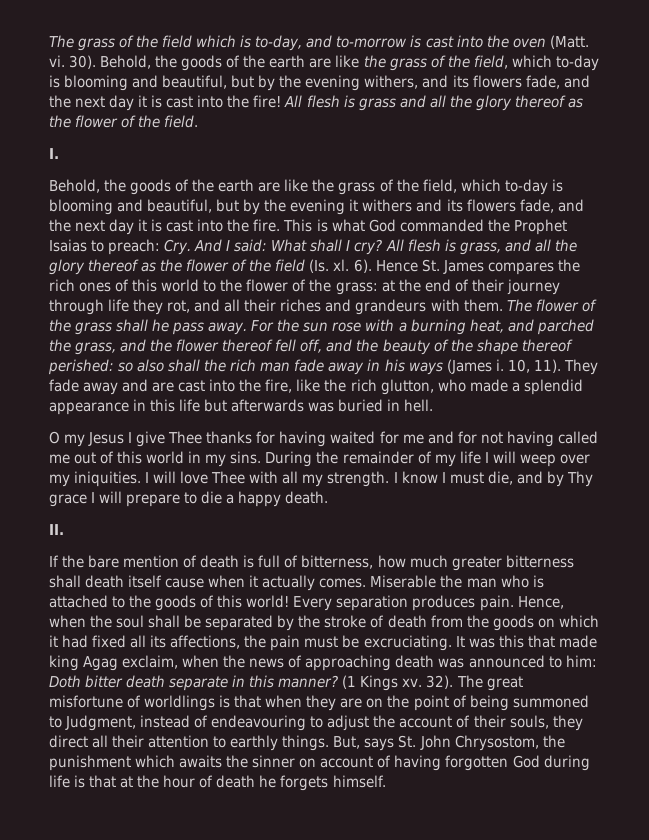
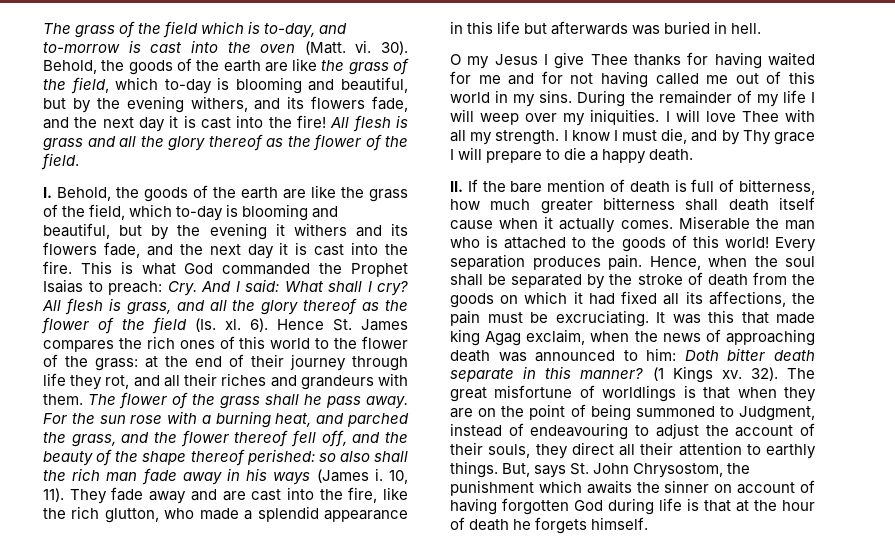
- I.
- Behold, the goods of the earth are like the grass of the field, which to-day is blooming and beautiful, but by the evening it withers and its flowers fade, and the next day it is cast into the fire.
+ I. Behold, the goods of the earth are like the grass of the field, which to-day is blooming and beautiful, but by the evening it withers and its flowers fade, and the next day it is cast into the fire.
- II.
- If the bare mention of death is full of bitterness, how much greater bitterness shall death itself cause when it actually comes.
+ II. If the bare mention of death is full of bitterness, how much greater bitterness shall death itself cause when it actually comes.

